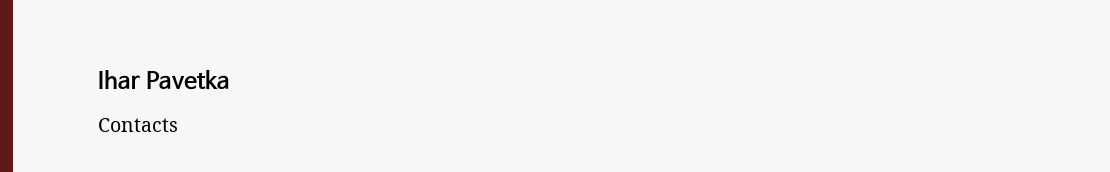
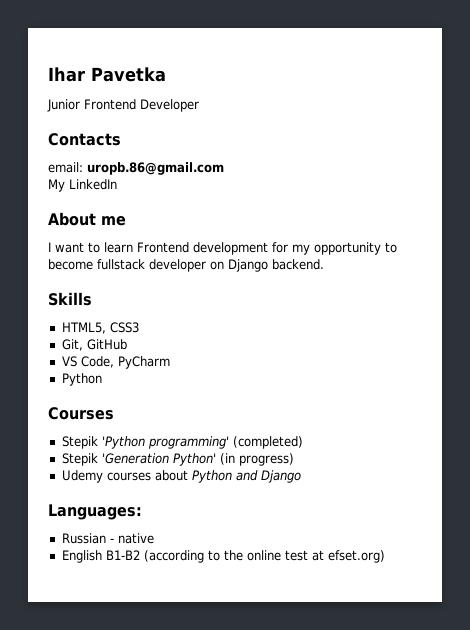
+ Junior Frontend Developer
  Contacts
+ email: uropb.86@gmail.com
+ My LinkedIn
+ About me
+ I want to learn Frontend development for my opportunity to become fullstack developer on Django backend.
+ Skills
+ HTML5, CSS3
+ Git, GitHub
+ VS Code, PyCharm
+ Python
+ Courses
+ Stepik 'Python programming' (completed)
+ Stepik 'Generation Python' (in progress)
+ Udemy courses about Python and Django
+ Languages:
+ Russian - native
+ English B1-B2 (according to the online test at efset.org)

